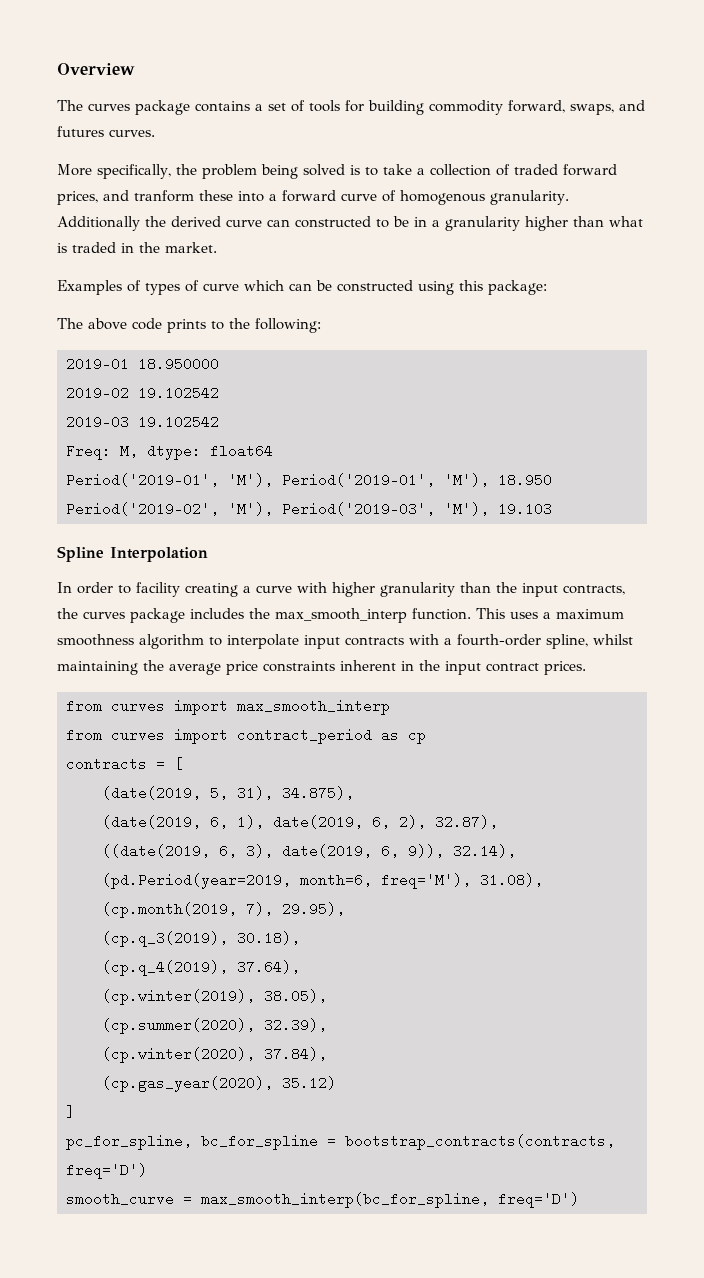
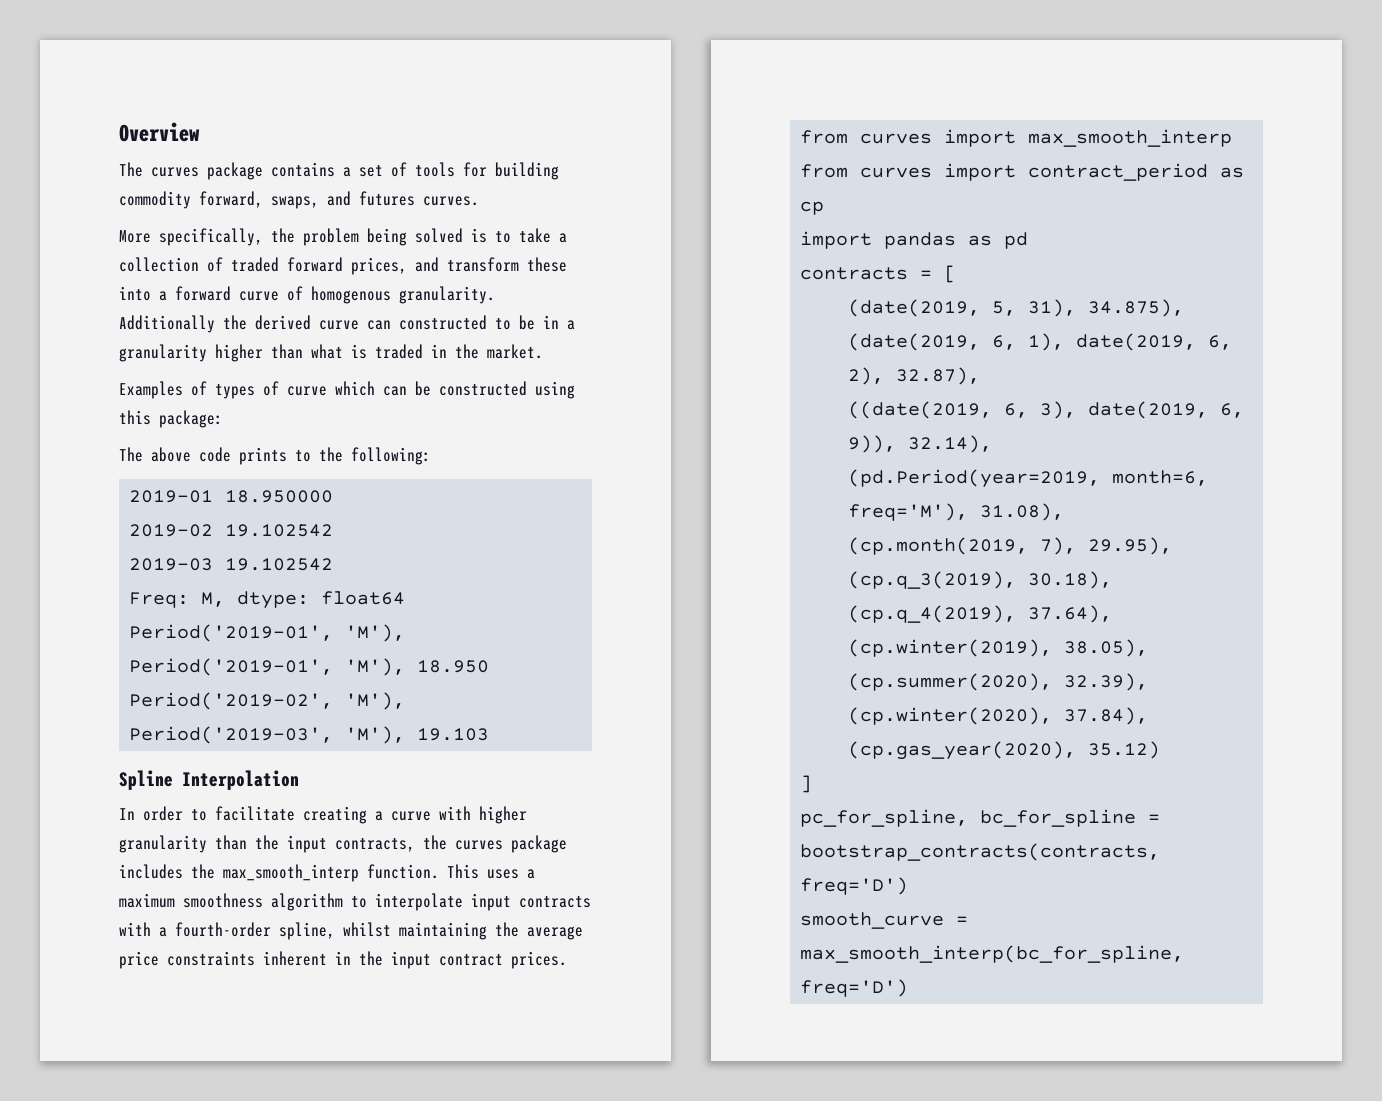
- More specifically, the problem being solved is to take a collection of traded forward prices, and tranform these into a forward curve of homogenous granularity.
+ More specifically, the problem being solved is to take a collection of traded forward prices, and transform these into a forward curve of homogenous granularity.
- In order to facility creating a curve with higher granularity than the input contracts, the curves package includes the max_smooth_interp function.
+ In order to facilitate creating a curve with higher granularity than the input contracts, the curves package includes the max_smooth_interp function.
+ import pandas as pd

